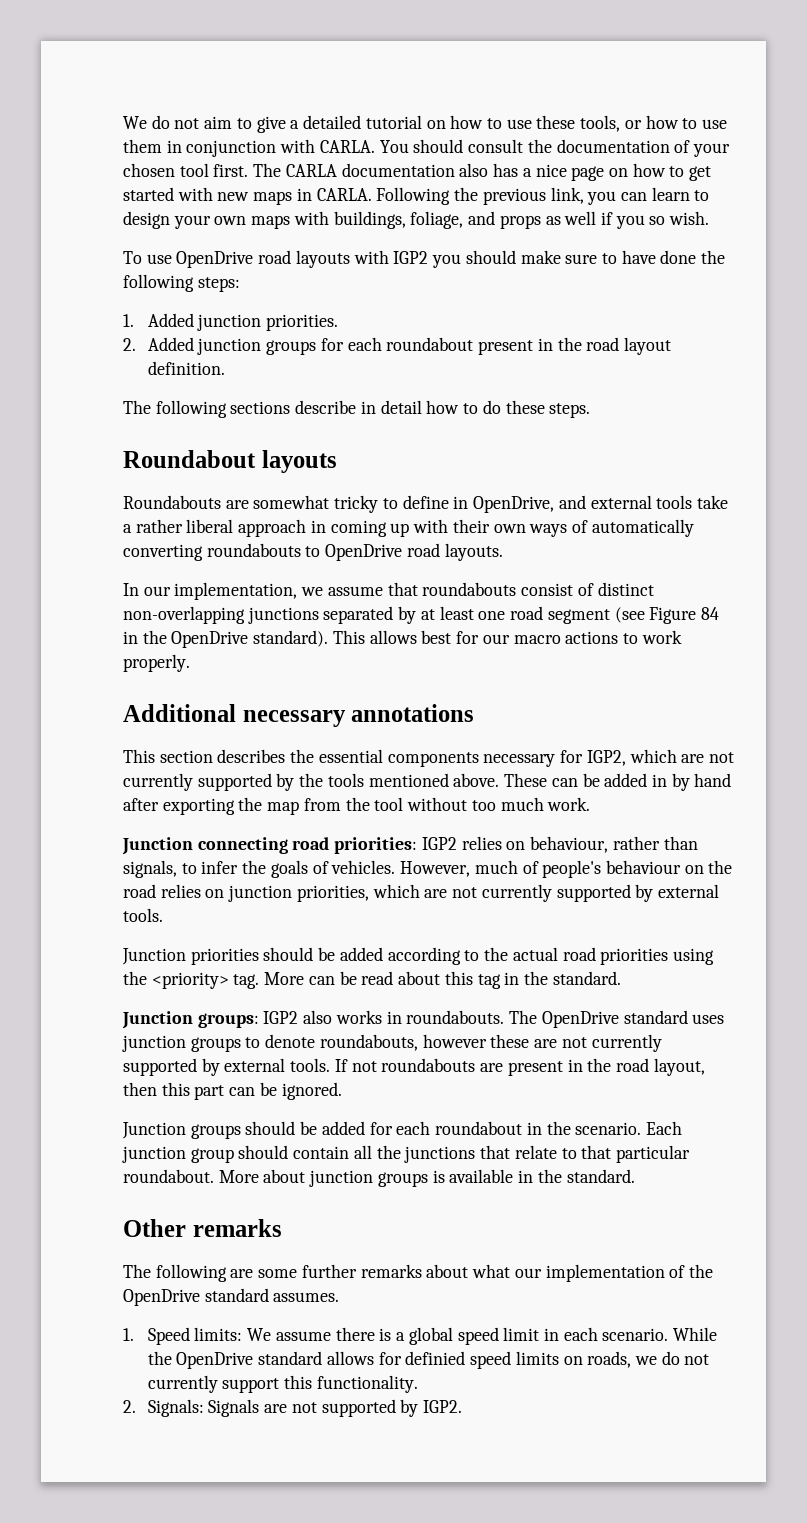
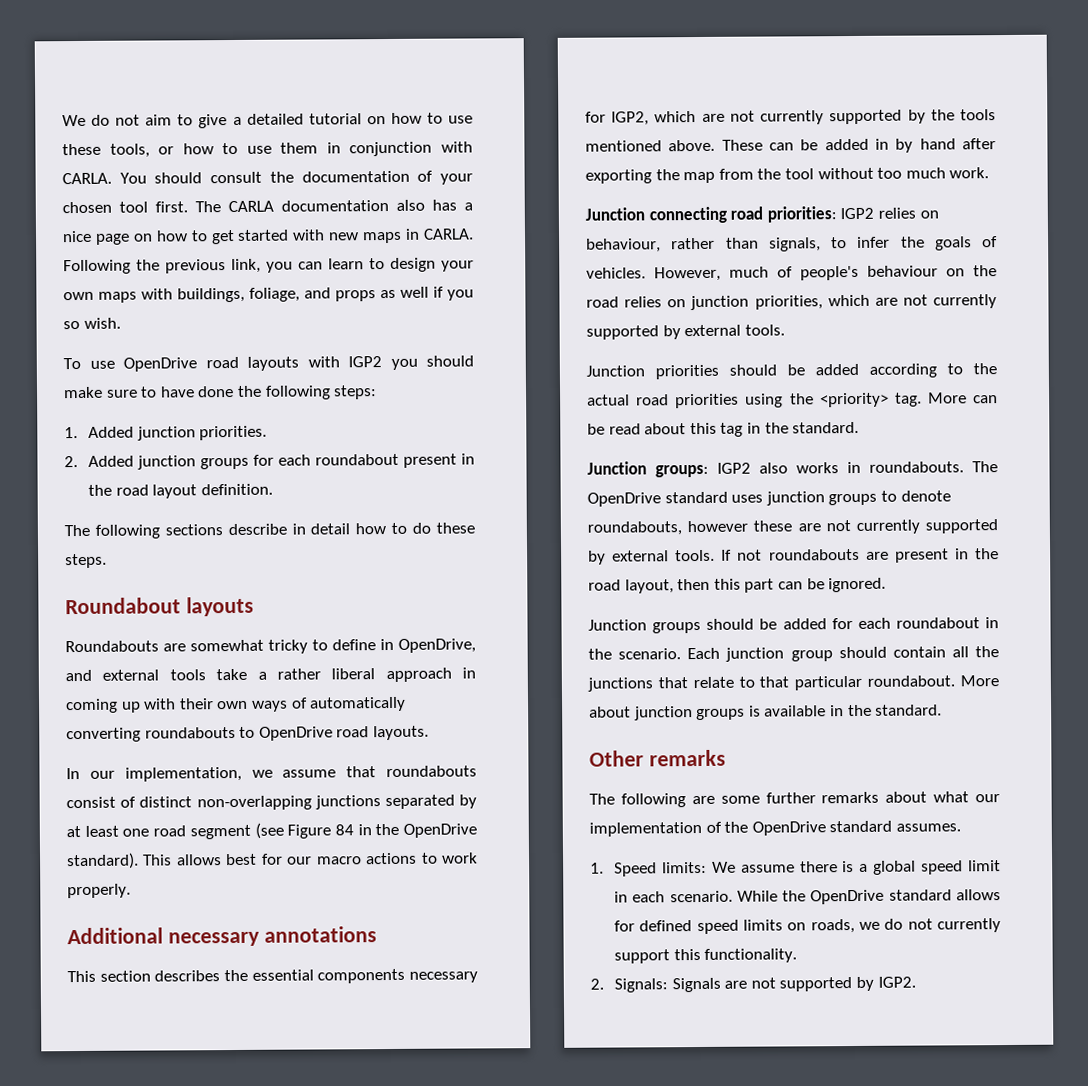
- While the OpenDrive standard allows for definied speed limits on roads, we do not currently support this functionality.
+ While the OpenDrive standard allows for defined speed limits on roads, we do not currently support this functionality.

